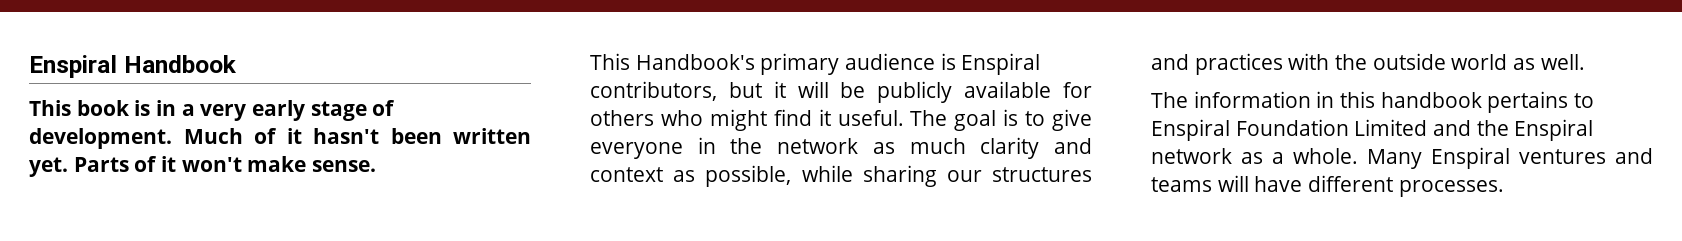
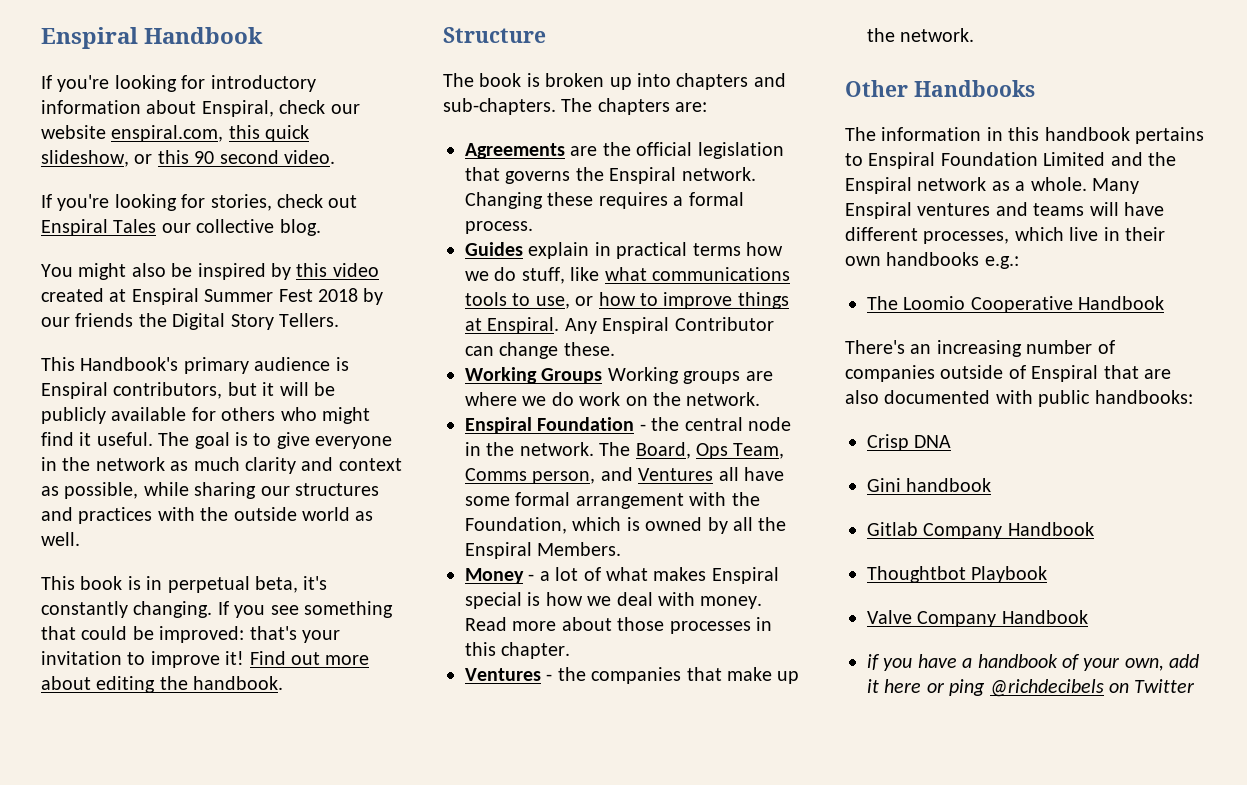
- This book is in a very early stage of development. Much of it hasn't been written yet. Parts of it won't make sense.
+ If you're looking for introductory information about Enspiral, check our website enspiral.com, this quick slideshow, or this 90 second video.
+ If you're looking for stories, check out Enspiral Tales our collective blog.
+ You might also be inspired by this video created at Enspiral Summer Fest 2018 by our friends the Digital Story Tellers.
+ This book is in perpetual beta, it's constantly changing. If you see something that could be improved: that's your invitation to improve it! Find out more about editing the handbook.
+ Structure
+ The book is broken up into chapters and sub-chapters. The chapters are:
+ Agreements are the official legislation that governs the Enspiral network. Changing these requires a formal process.
+ Guides explain in practical terms how we do stuff, like what communications tools to use, or how to improve things at Enspiral. Any Enspiral Contributor can change these.
+ Working Groups Working groups are where we do work on the network.
+ Enspiral Foundation - the central node in the network. The Board, Ops Team, Comms person, and Ventures all have some formal arrangement with the Foundation, which is owned by all the Enspiral Members.
+ Money - a lot of what makes Enspiral special is how we deal with money. Read more about those processes in this chapter.
+ Ventures - the companies that make up the network.
+ Other Handbooks
- Many Enspiral ventures and teams will have different processes.
+ Many Enspiral ventures and teams will have different processes, which live in their own handbooks e.g.:
+ The Loomio Cooperative Handbook
+ There's an increasing number of companies outside of Enspiral that are also documented with public handbooks:
+ Crisp DNA
+ Gini handbook
+ Gitlab Company Handbook
+ Thoughtbot Playbook
+ Valve Company Handbook
+ if you have a handbook of your own, add it here or ping @richdecibels on Twitter

